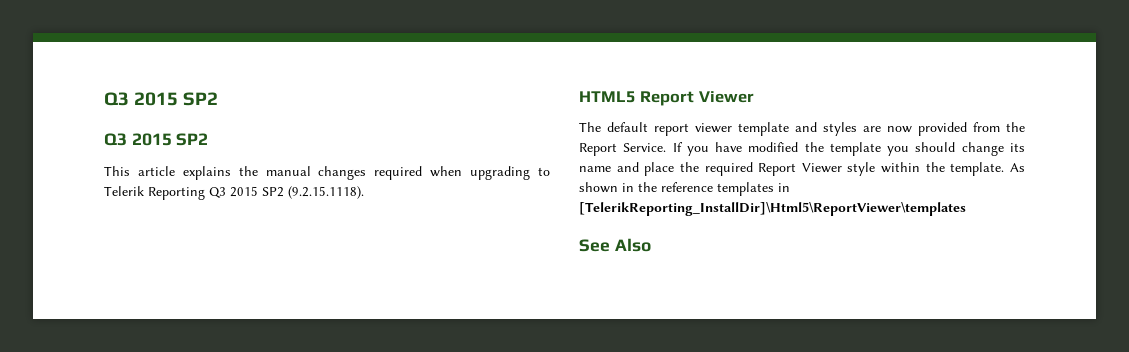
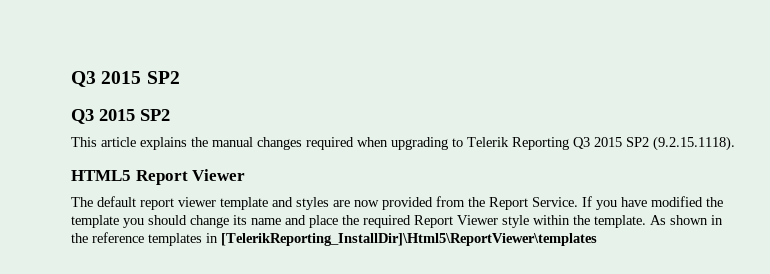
- See Also

